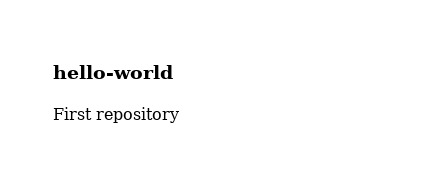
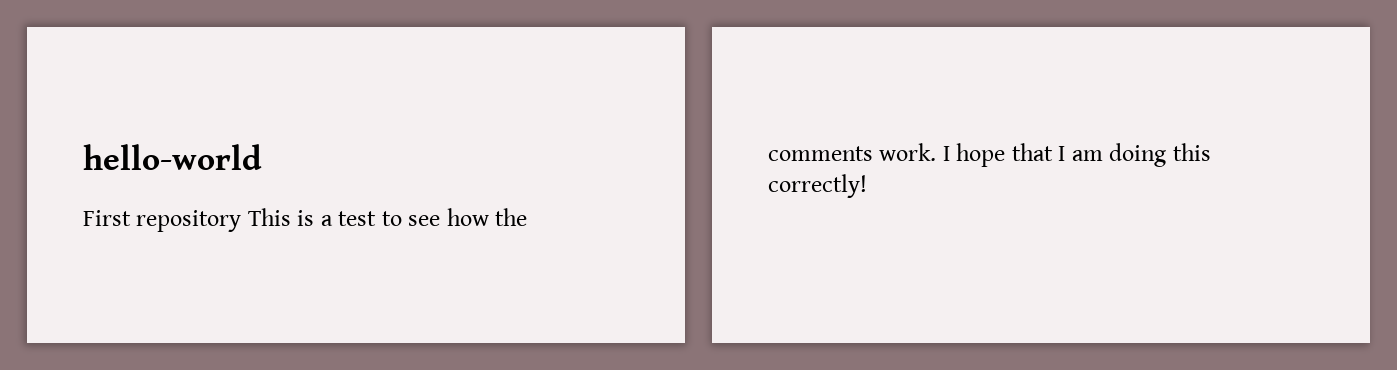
- First repository
+ First repository This is a test to see how the comments work. I hope that I am doing this correctly!

